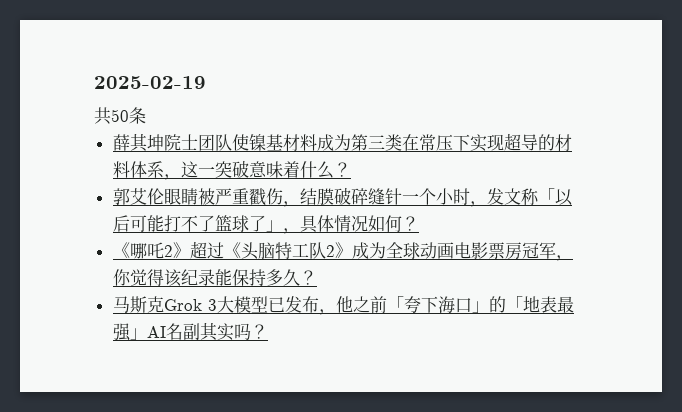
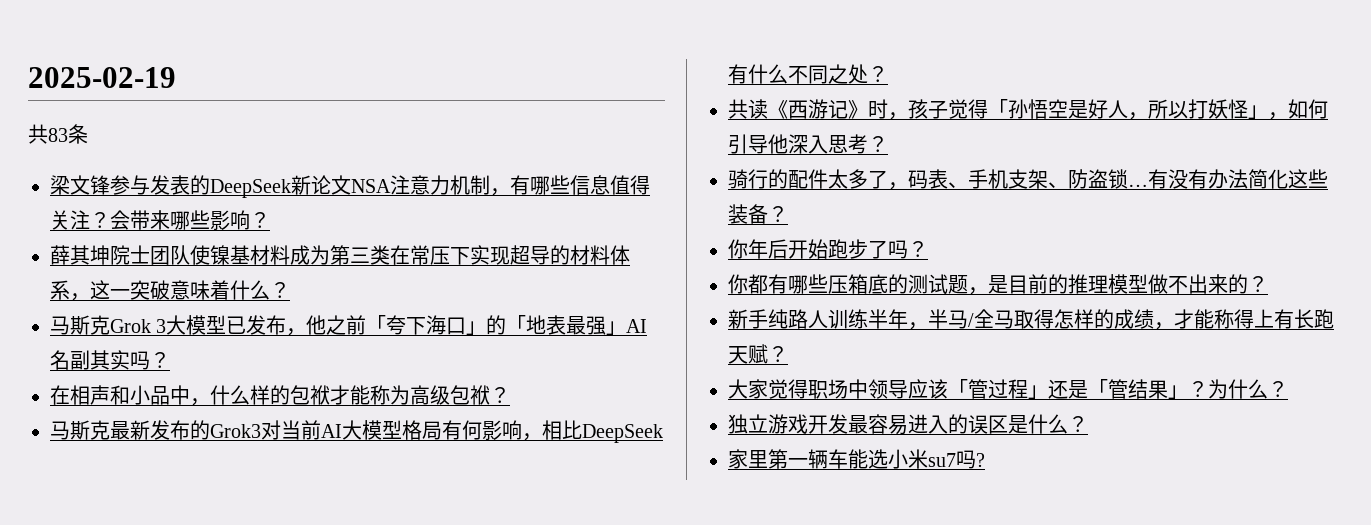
- 共50条
+ 共83条
+ 梁文锋参与发表的DeepSeek新论文NSA注意力机制，有哪些信息值得关注？会带来哪些影响？
- 郭艾伦眼睛被严重戳伤，结膜破碎缝针一个小时，发文称「以后可能打不了篮球了」，具体情况如何？
- 《哪吒2》超过《头脑特工队2》成为全球动画电影票房冠军，你觉得该纪录能保持多久？
+ 在相声和小品中，什么样的包袱才能称为高级包袱？
+ 马斯克最新发布的Grok3对当前AI大模型格局有何影响，相比DeepSeek有什么不同之处？
+ 共读《西游记》时，孩子觉得「孙悟空是好人，所以打妖怪」，如何引导他深入思考？
+ 骑行的配件太多了，码表、手机支架、防盗锁…有没有办法简化这些装备？
+ 你年后开始跑步了吗？
+ 你都有哪些压箱底的测试题，是目前的推理模型做不出来的？
+ 新手纯路人训练半年，半马/全马取得怎样的成绩，才能称得上有长跑天赋？
+ 大家觉得职场中领导应该「管过程」还是「管结果」？为什么？
+ 独立游戏开发最容易进入的误区是什么？
+ 家里第一辆车能选小米su7吗?

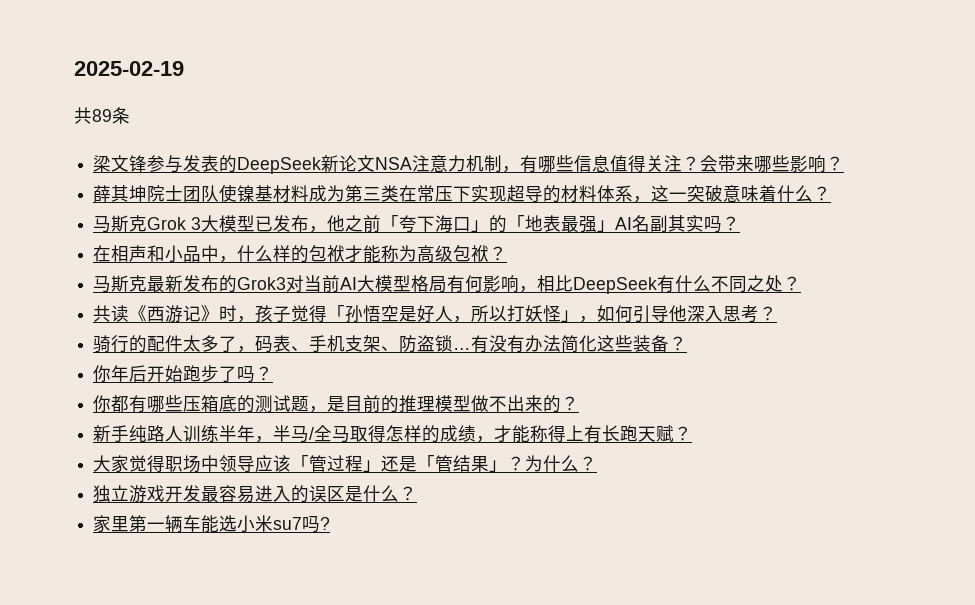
- 共83条
+ 共89条

